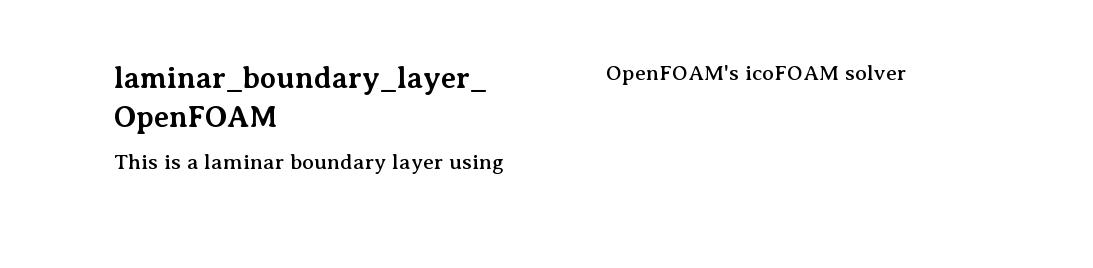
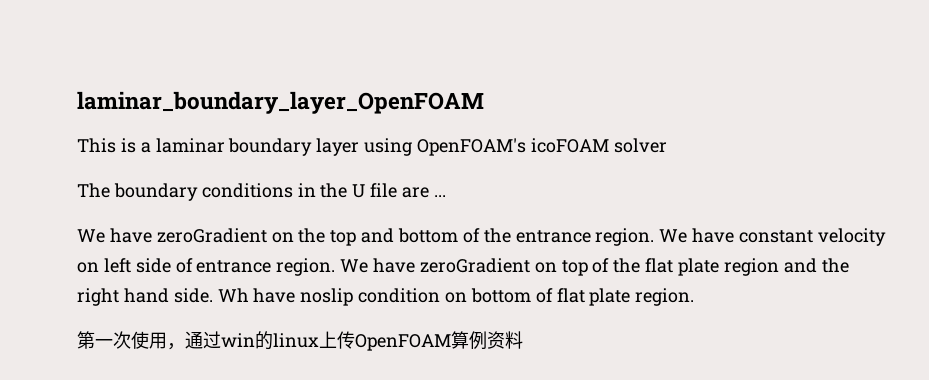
+ The boundary conditions in the U file are ...
+ We have zeroGradient on the top and bottom of the entrance region. We have constant velocity on left side of entrance region. We have zeroGradient on top of the flat plate region and the right hand side. Wh have noslip condition on bottom of flat plate region.
+ 第一次使用，通过win的linux上传OpenFOAM算例资料

